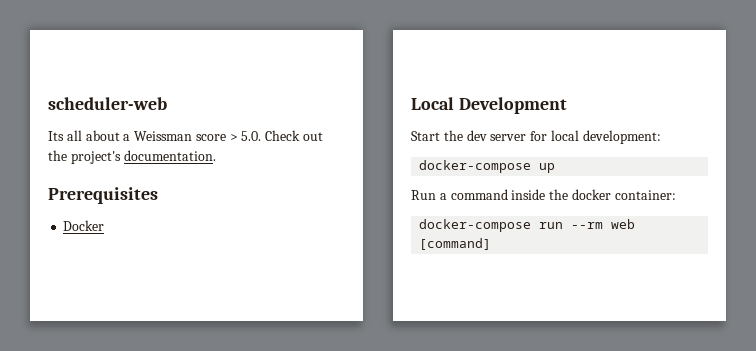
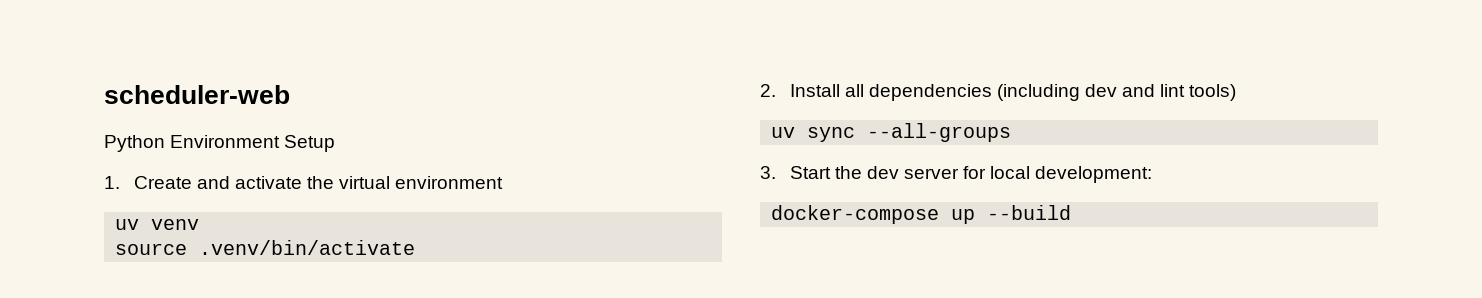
- Its all about a Weissman score > 5.0. Check out the project's documentation.
- Prerequisites
- Docker
- Local Development
- Start the dev server for local development:
+ Python Environment Setup
+ 1. Create and activate the virtual environment
+ uv venv
+ source .venv/bin/activate
+ 2. Install all dependencies (including dev and lint tools)
+ uv sync --all-groups
+ 3. Start the dev server for local development:
- docker-compose up
- Run a command inside the docker container:
- docker-compose run --rm web [command]
+ docker-compose up --build

